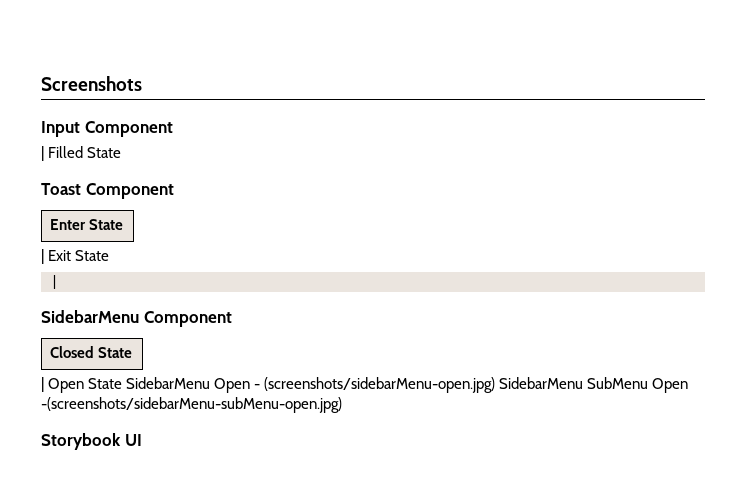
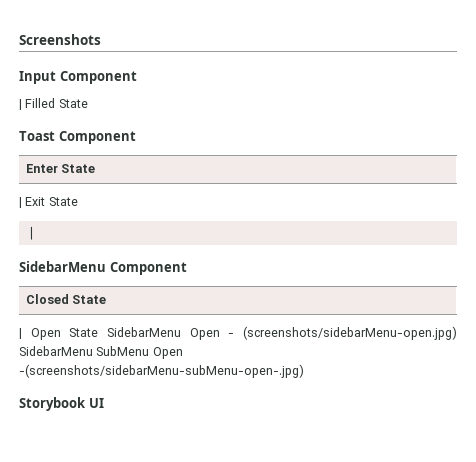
- | Open State SidebarMenu Open - (screenshots/sidebarMenu-open.jpg) SidebarMenu SubMenu Open -(screenshots/sidebarMenu-subMenu-open.jpg)
+ | Open State SidebarMenu Open - (screenshots/sidebarMenu-open.jpg) SidebarMenu SubMenu Open -(screenshots/sidebarMenu-subMenu-open-.jpg)

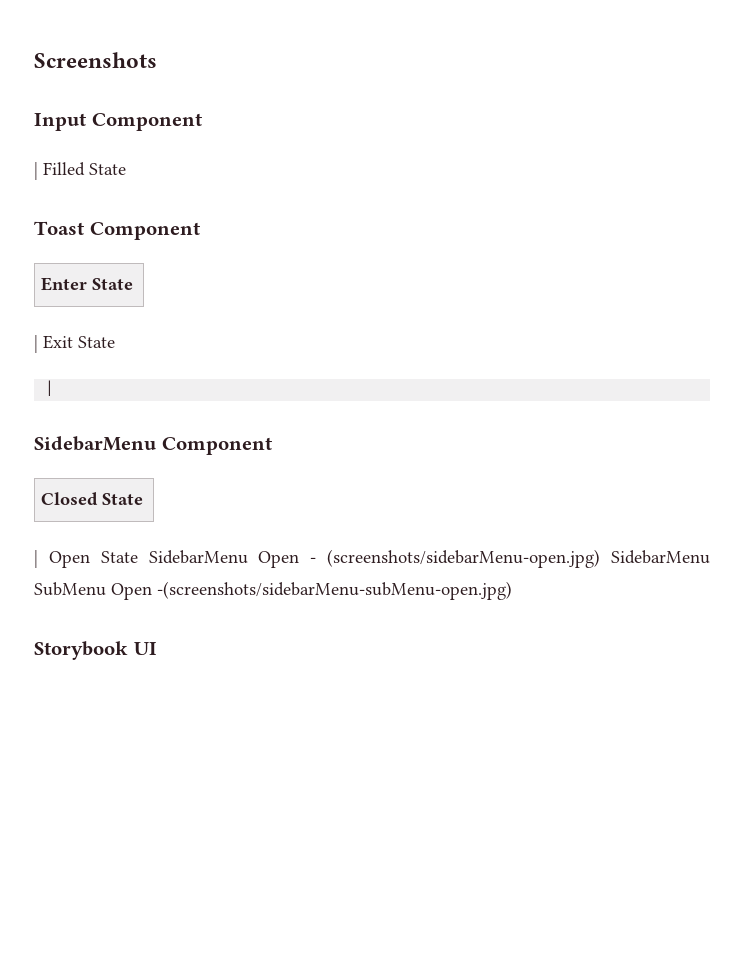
- | Open State SidebarMenu Open - (screenshots/sidebarMenu-open.jpg) SidebarMenu SubMenu Open -(screenshots/sidebarMenu-subMenu-open-.jpg)
+ | Open State SidebarMenu Open - (screenshots/sidebarMenu-open.jpg) SidebarMenu SubMenu Open -(screenshots/sidebarMenu-subMenu-open.jpg)

